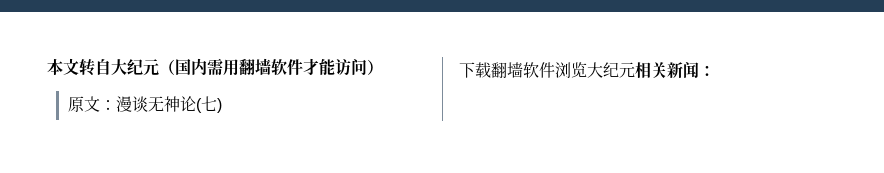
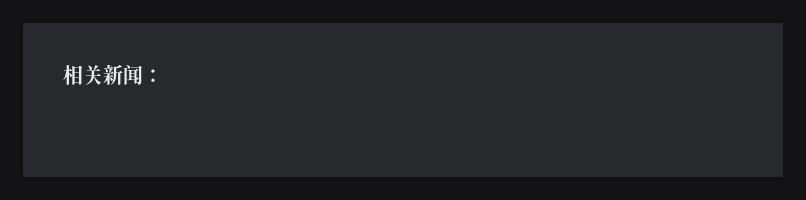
- 本文转自大纪元（国内需用翻墙软件才能访问）
- 原文：漫谈无神论(七)
- 下载翻墙软件浏览大纪元相关新闻：
+ 相关新闻：

